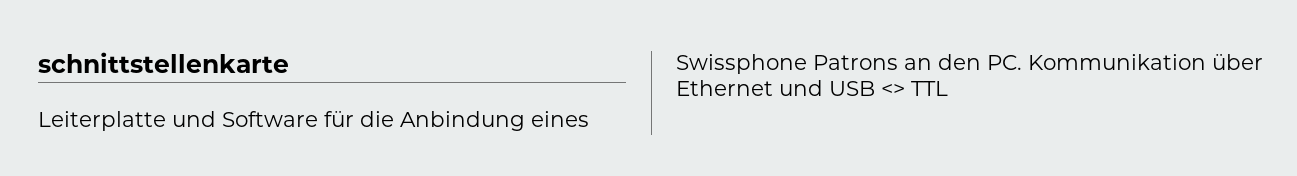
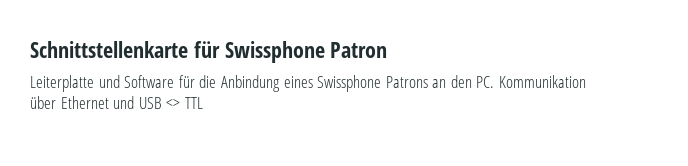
- schnittstellenkarte
+ Schnittstellenkarte für Swissphone Patron

